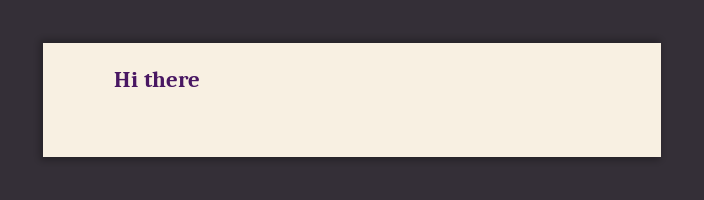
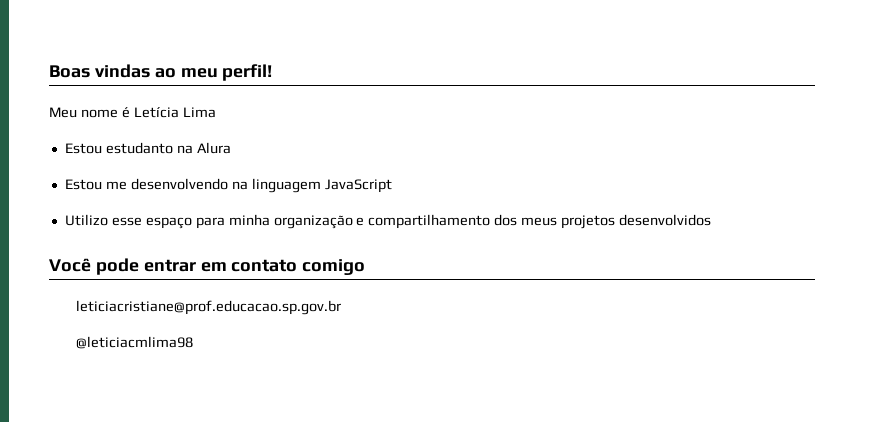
- Hi there
+ Boas vindas ao meu perfil!
+ Meu nome é Letícia Lima
+ Estou estudanto na Alura
+ Estou me desenvolvendo na linguagem JavaScript
+ Utilizo esse espaço para minha organização e compartilhamento dos meus projetos desenvolvidos
+ Você pode entrar em contato comigo
+ leticiacristiane@prof.educacao.sp.gov.br
+ @leticiacmlima98

